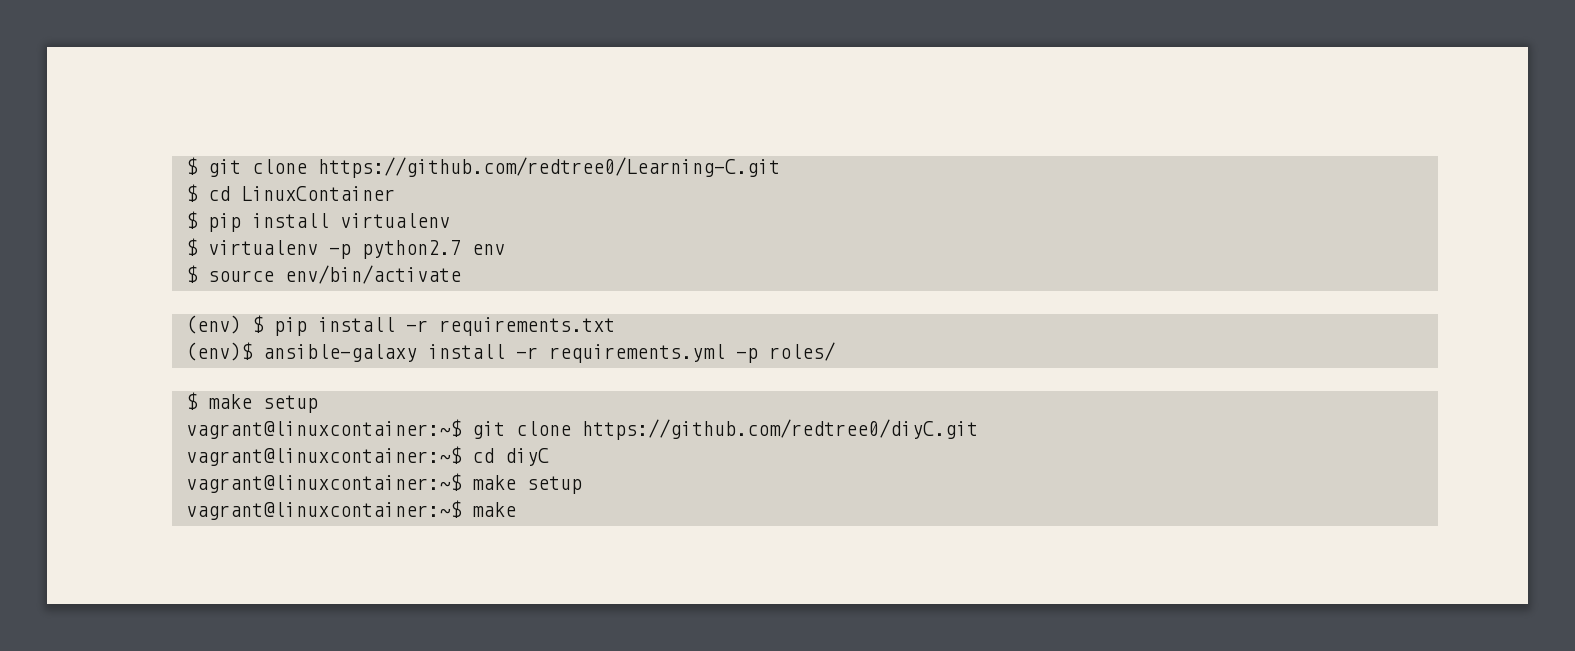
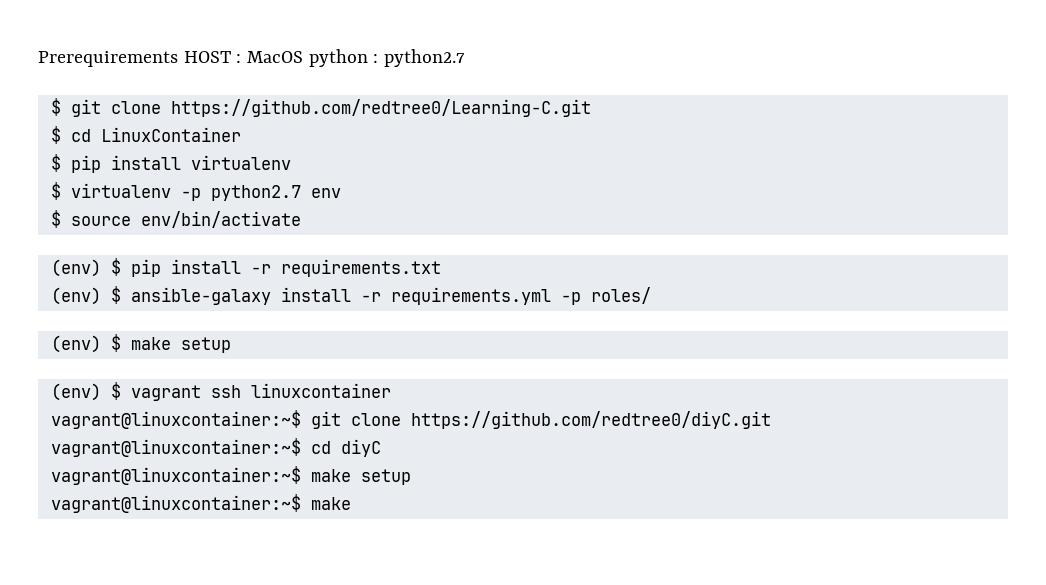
+ Prerequirements HOST : MacOS python : python2.7
- (env)$ ansible-galaxy install -r requirements.yml -p roles/
+ (env) $ ansible-galaxy install -r requirements.yml -p roles/
- $ make setup
+ (env) $ make setup
+ (env) $ vagrant ssh linuxcontainer

